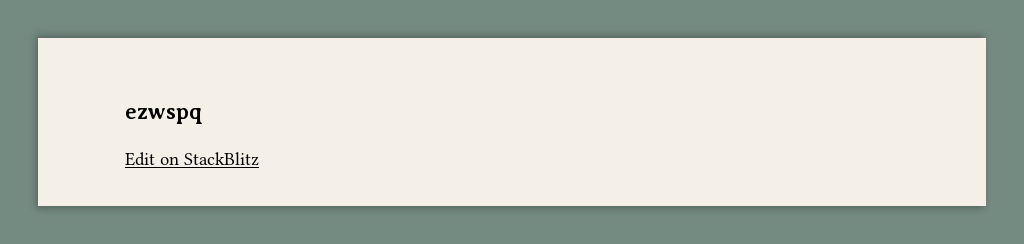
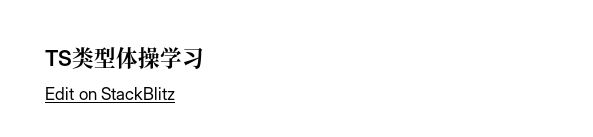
- ezwspq
+ TS类型体操学习

